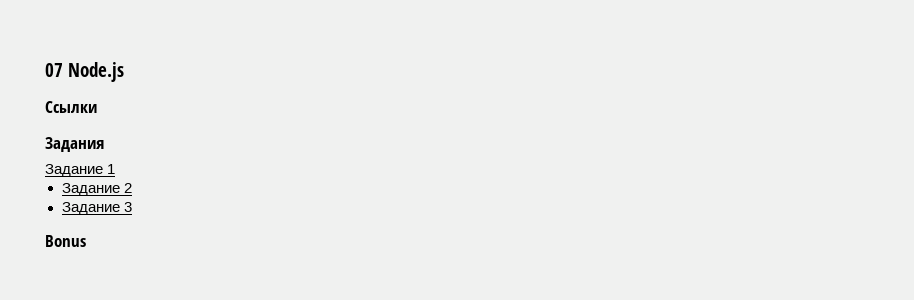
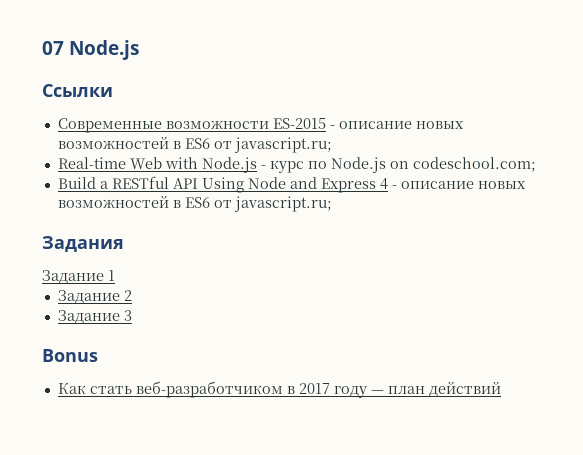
+ Современные возможности ES-2015 - описание новых возможностей в ES6 от javascript.ru;
+ Real-time Web with Node.js - курс по Node.js on codeschool.com;
+ Build a RESTful API Using Node and Express 4 - описание новых возможностей в ES6 от javascript.ru;
+ Как стать веб-разработчиком в 2017 году — план действий

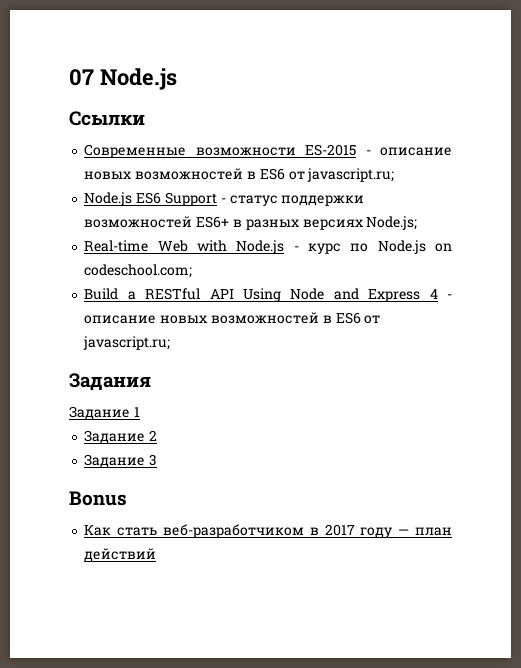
+ Node.js ES6 Support - статус поддержки возможностей ES6+ в разных версиях Node.js;

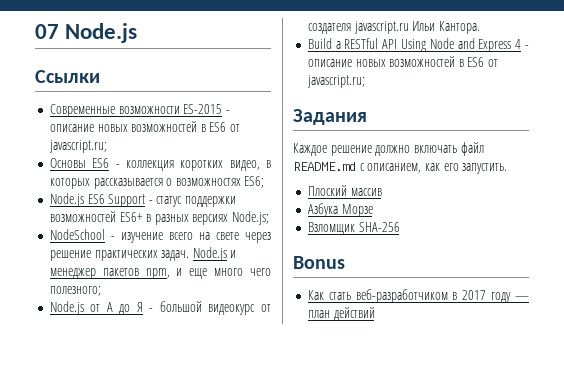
+ Основы ES6 - коллекция коротких видео, в которых рассказывается о возможностях ES6;
- Real-time Web with Node.js - курс по Node.js on codeschool.com;
+ NodeSchool - изучение всего на свете через решение практических задач. Node.js и менеджер пакетов npm, и еще много чего полезного;
+ Node.js от А до Я - большой видеокурс от создателя javascript.ru Ильи Кантора.
- Задание 1
- Задание 2
- Задание 3
+ Каждое решение должно включать файл README.md с описанием, как его запустить.
+ Плоский массив
+ Азбука Морзе
+ Взломщик SHA-256

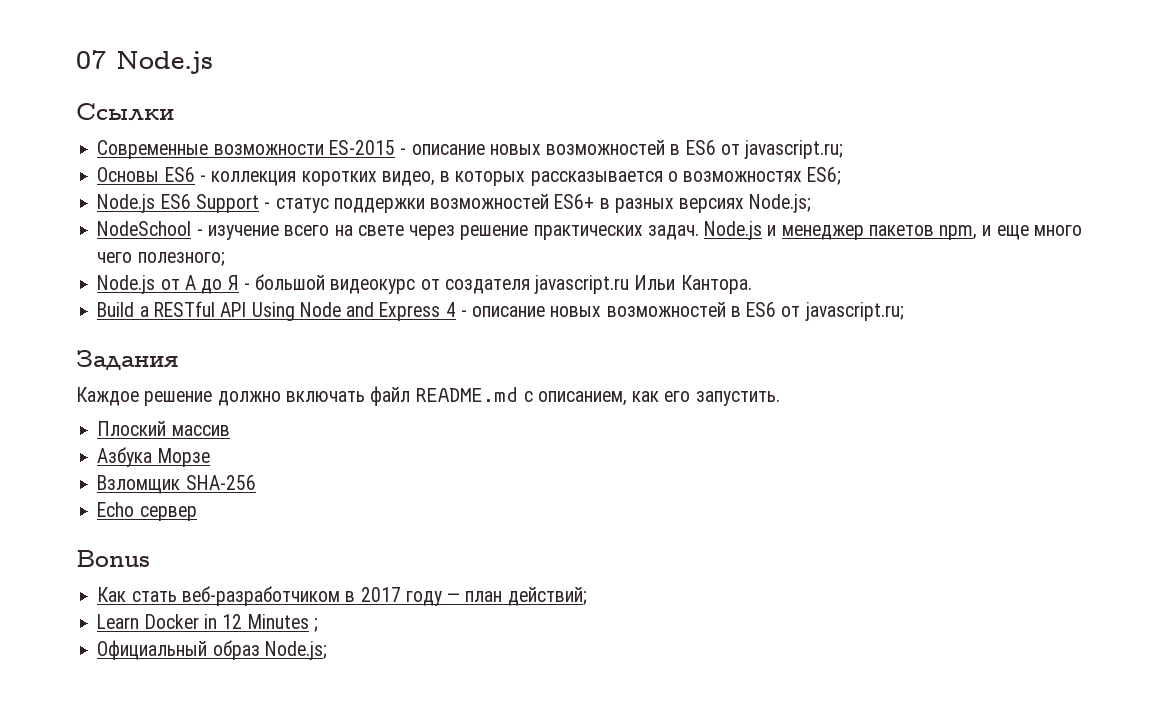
+ Echo сервер
- Как стать веб-разработчиком в 2017 году — план действий
+ Как стать веб-разработчиком в 2017 году — план действий;
+ Learn Docker in 12 Minutes ;
+ Официальный образ Node.js;

